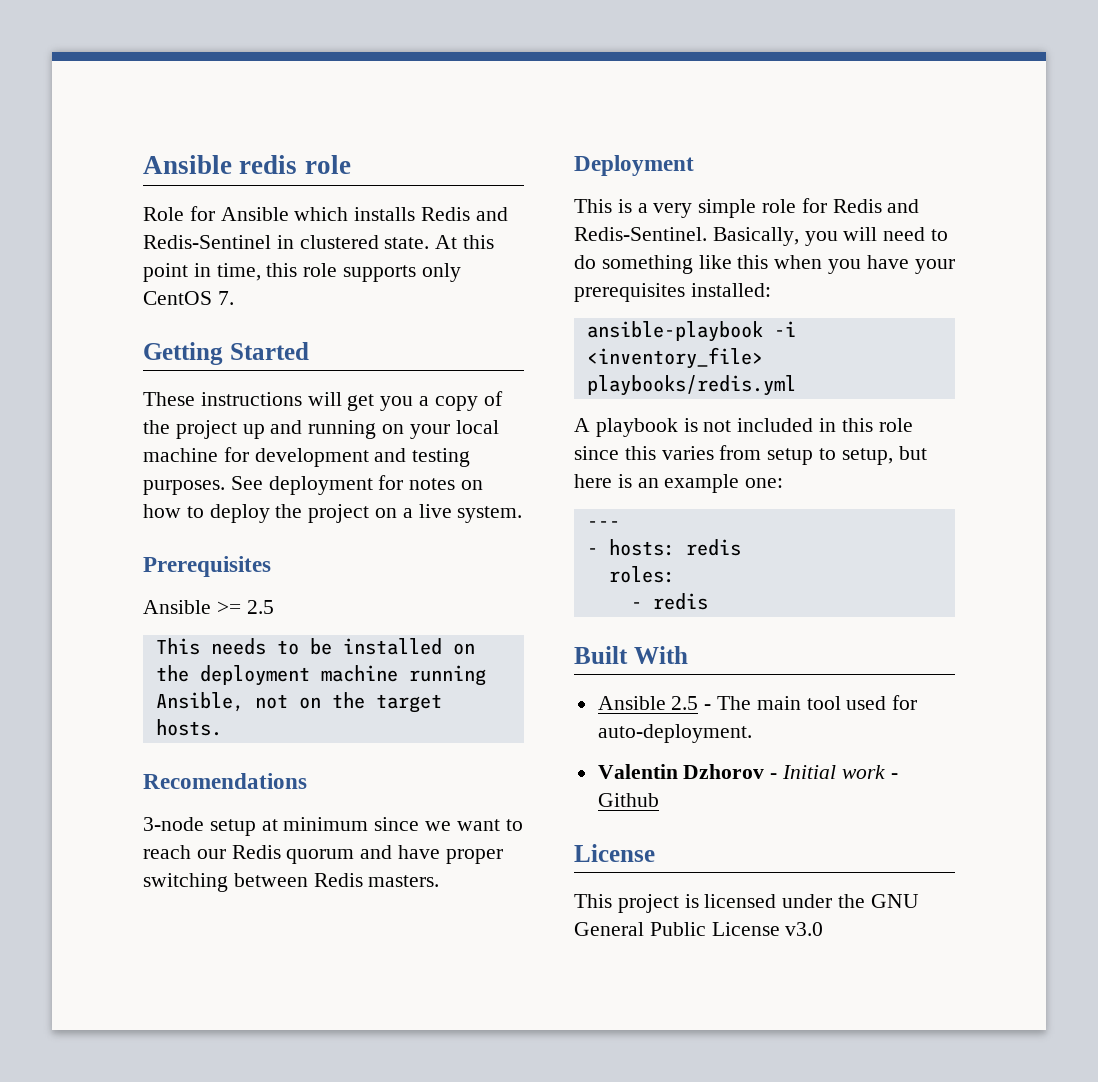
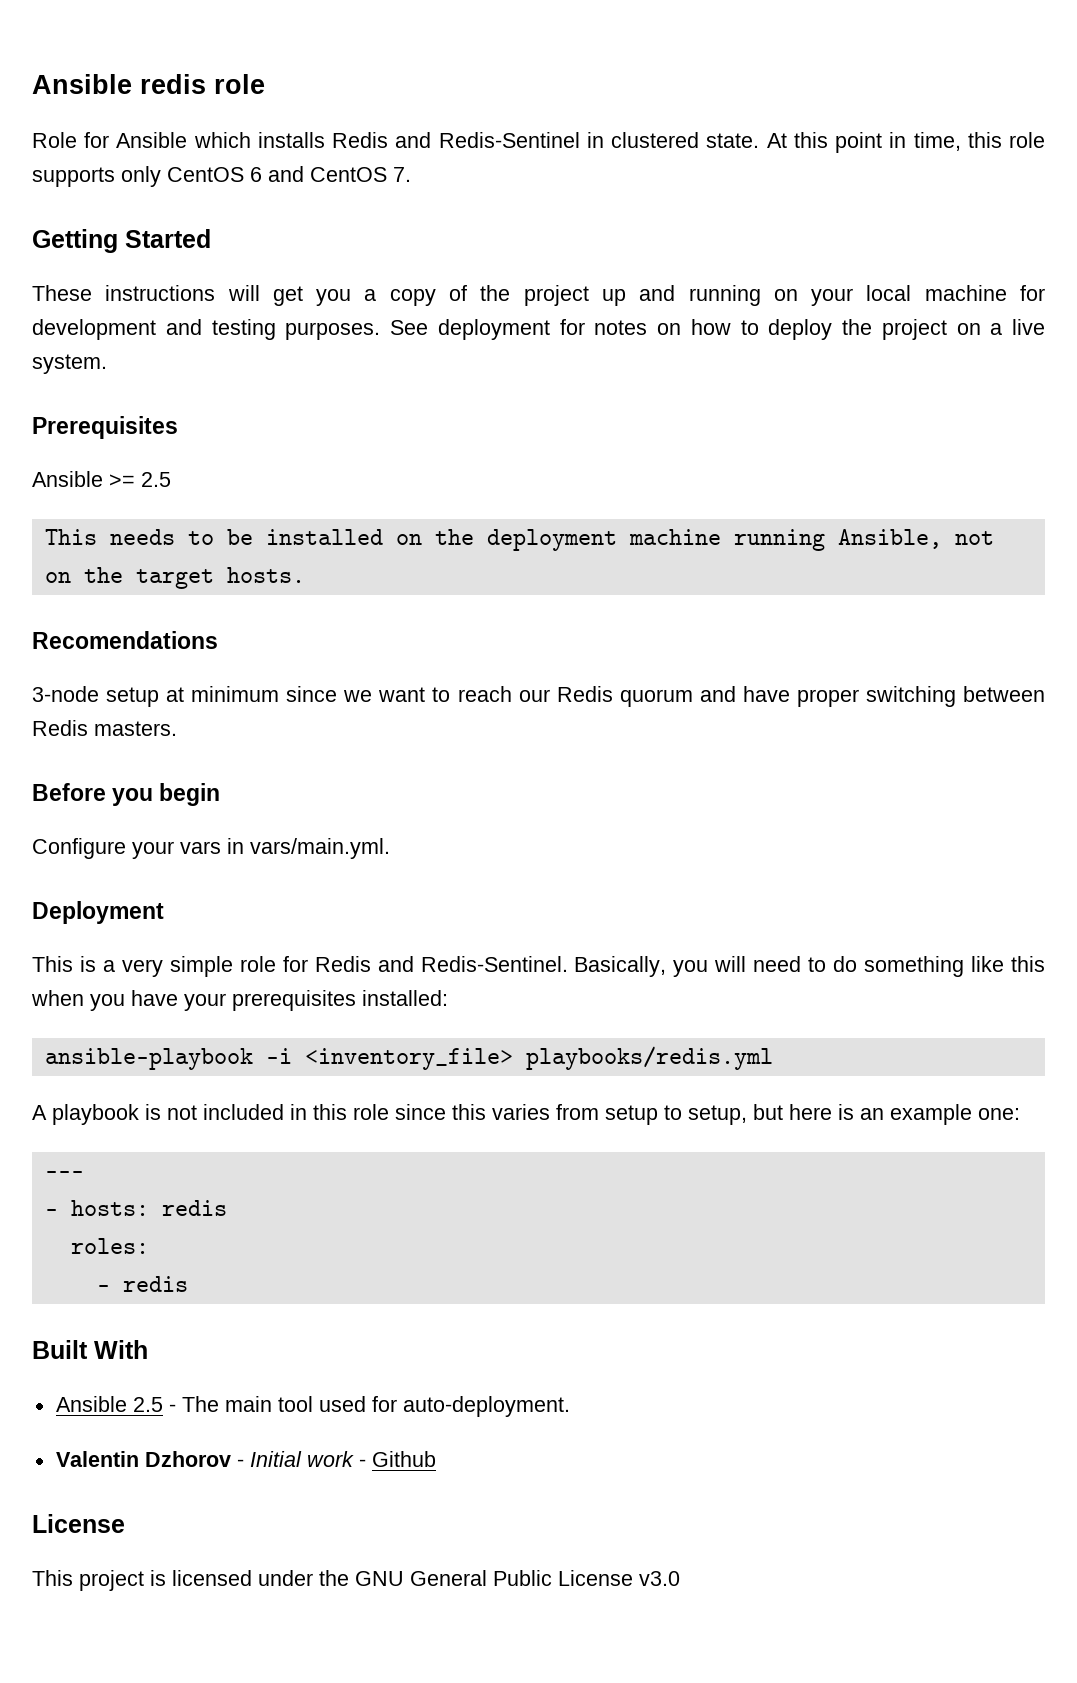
- At this point in time, this role supports only CentOS 7.
+ At this point in time, this role supports only CentOS 6 and CentOS 7.
+ Before you begin
+ Configure your vars in vars/main.yml.

